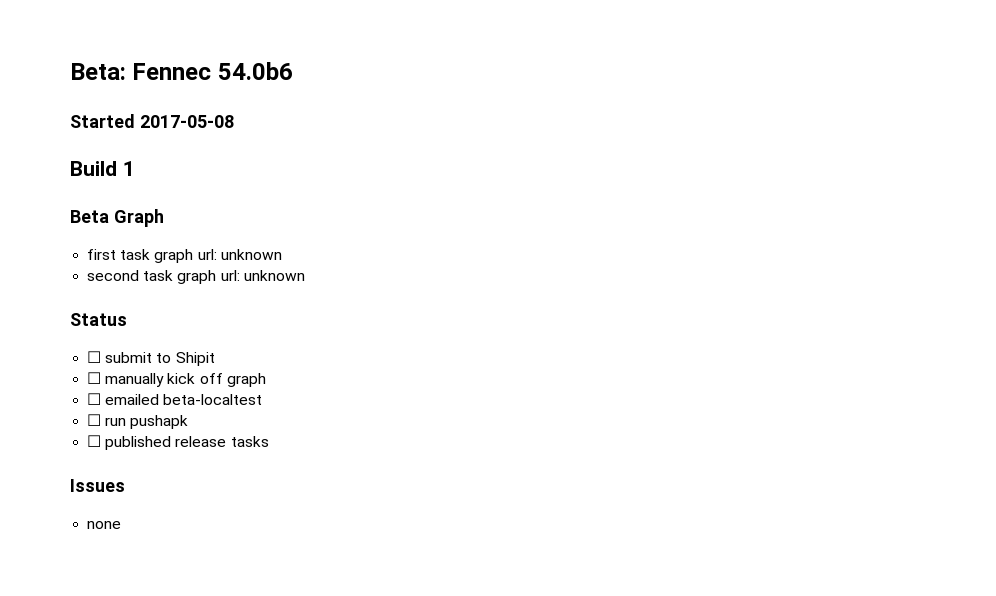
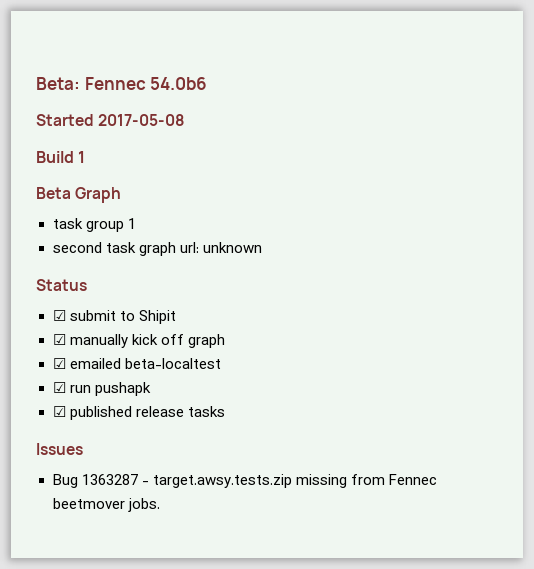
- first task graph url: unknown
+ task group 1
- ☐ submit to Shipit
+ ☑ submit to Shipit
- ☐ manually kick off graph
+ ☑ manually kick off graph
- ☐ emailed beta-localtest
+ ☑ emailed beta-localtest
- ☐ run pushapk
+ ☑ run pushapk
- ☐ published release tasks
+ ☑ published release tasks
- none
+ Bug 1363287 - target.awsy.tests.zip missing from Fennec beetmover jobs.

